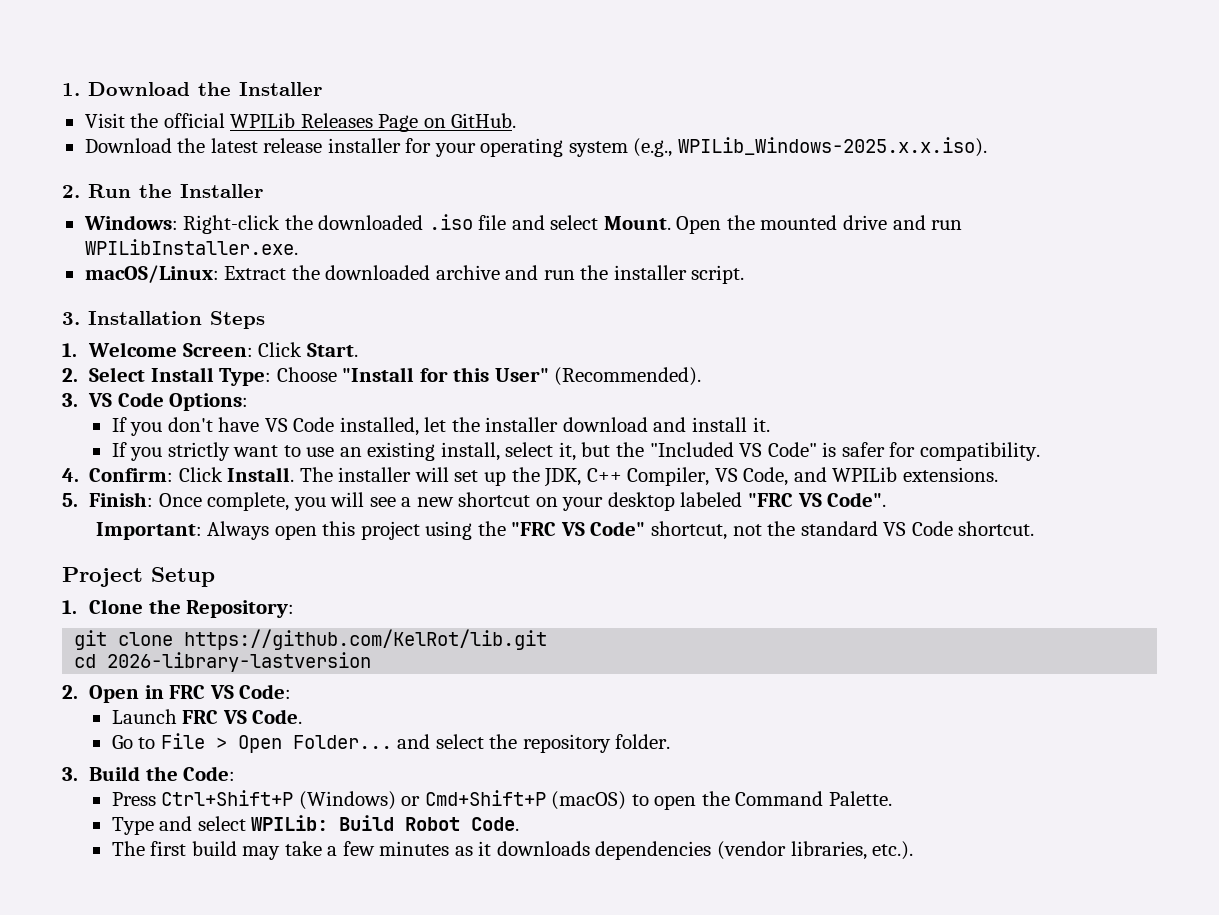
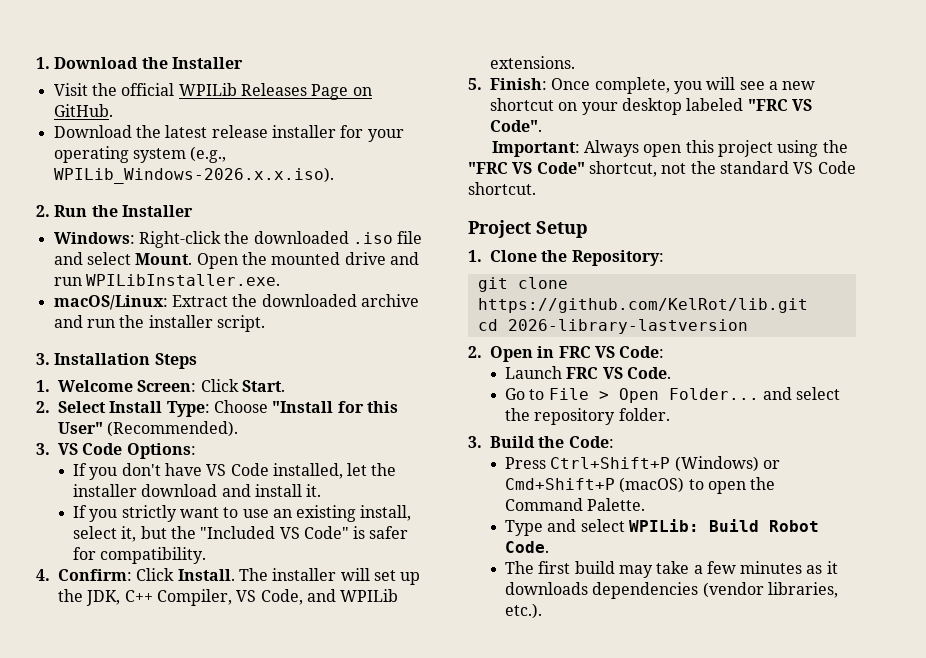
- Download the latest release installer for your operating system (e.g., WPILib_Windows-2025.x.x.iso).
+ Download the latest release installer for your operating system (e.g., WPILib_Windows-2026.x.x.iso).

